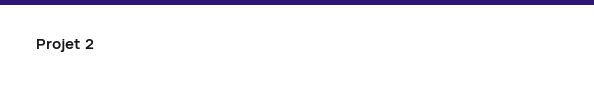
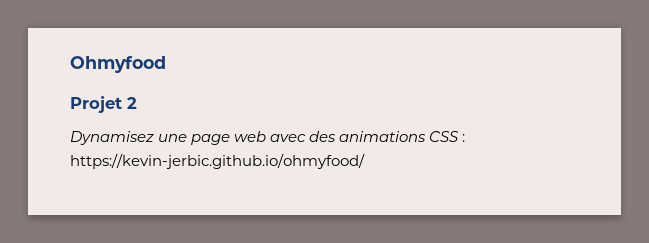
+ Ohmyfood
+ Dynamisez une page web avec des animations CSS : https://kevin-jerbic.github.io/ohmyfood/

